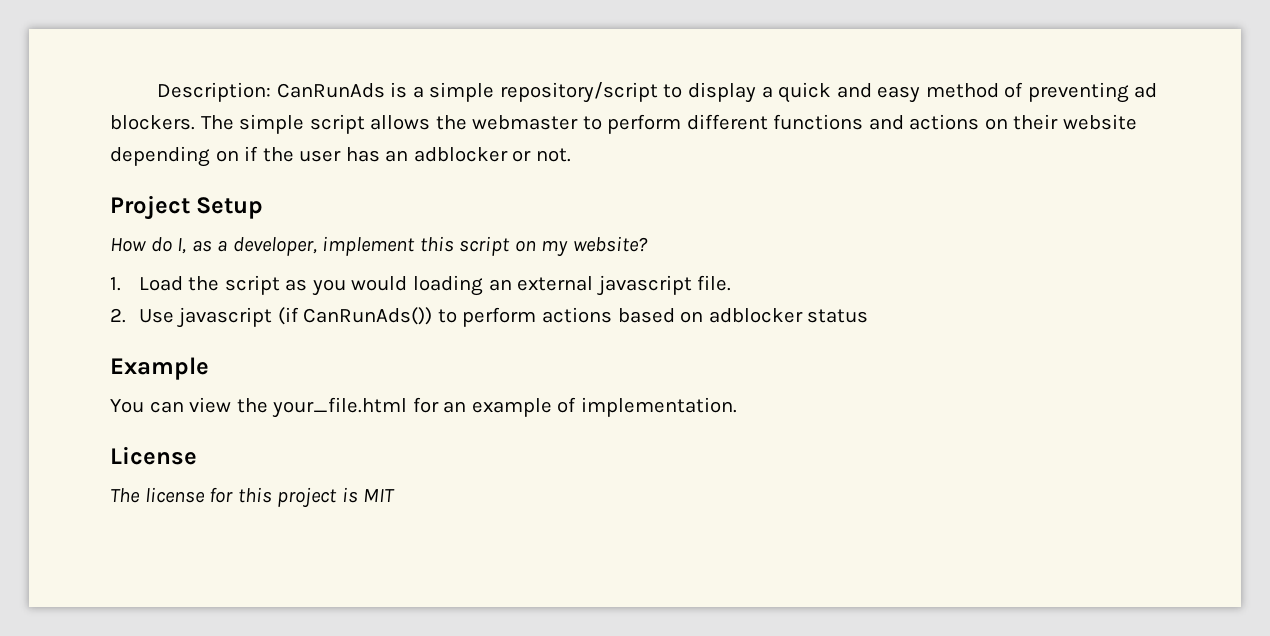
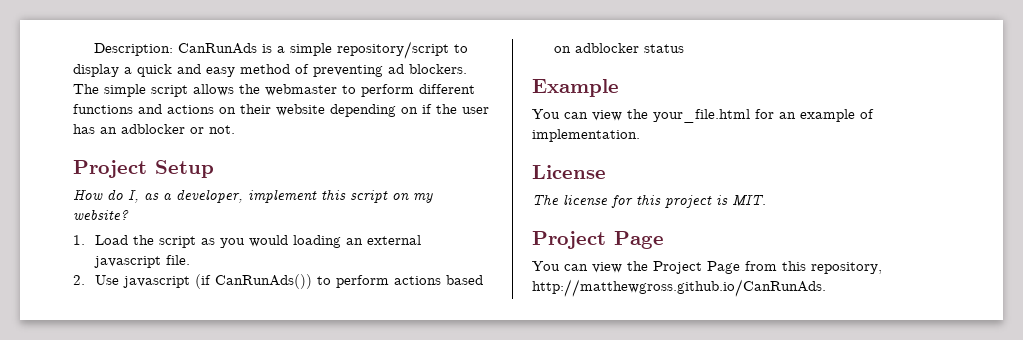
- The license for this project is MIT
+ The license for this project is MIT.
+ Project Page
+ You can view the Project Page from this repository, http://matthewgross.github.io/CanRunAds.

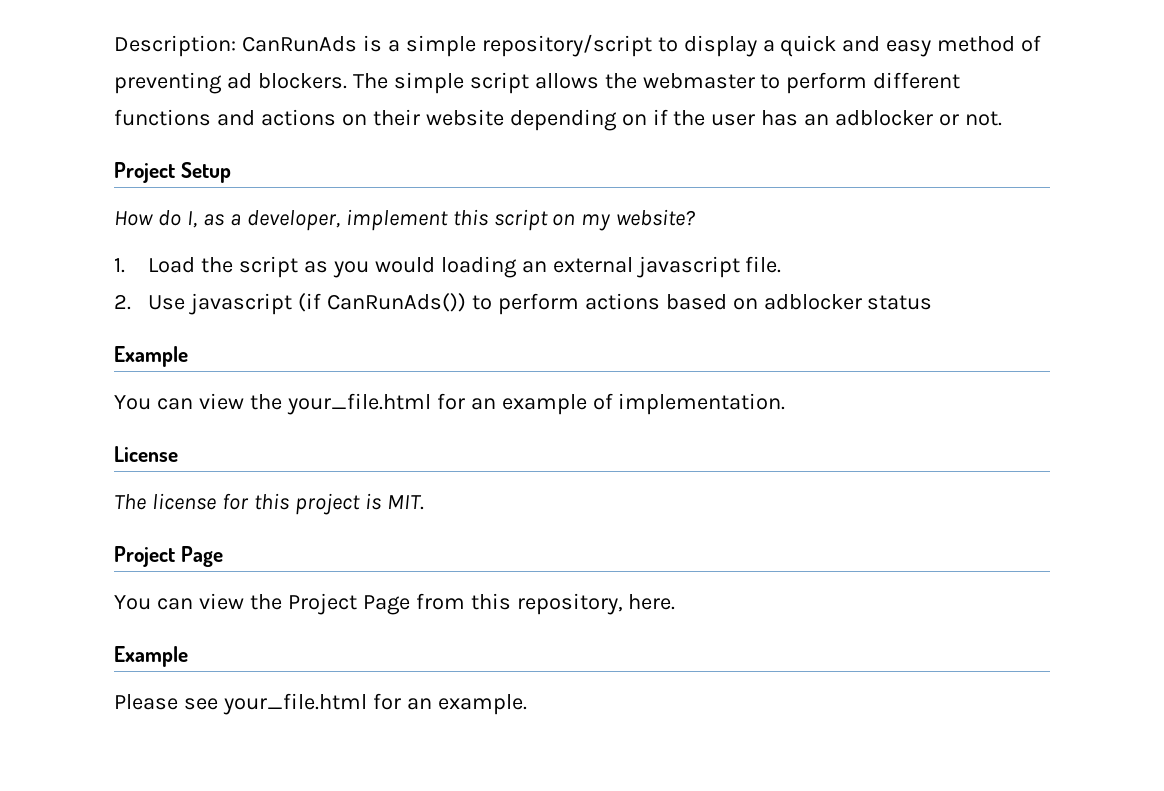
- You can view the Project Page from this repository, http://matthewgross.github.io/CanRunAds.
+ You can view the Project Page from this repository, here.
+ Example
+ Please see your_file.html for an example.

